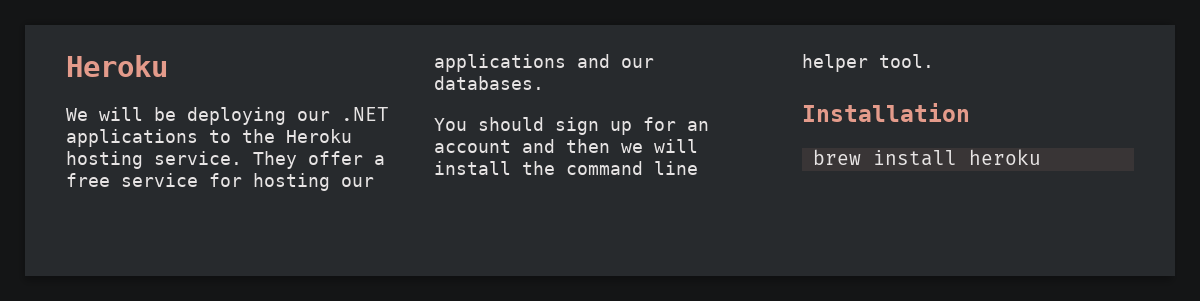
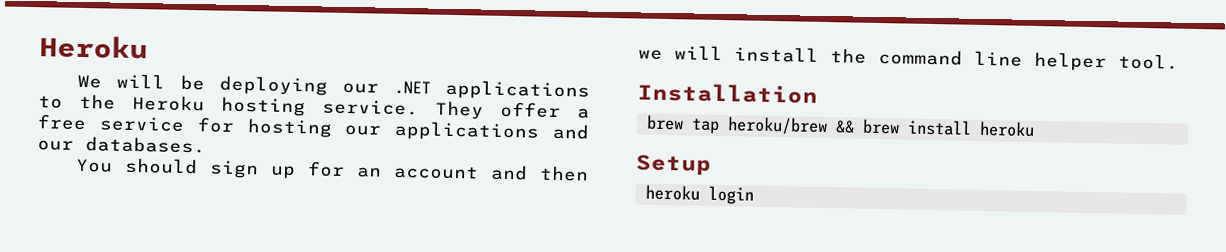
- brew install heroku
+ brew tap heroku/brew && brew install heroku
+ Setup
+ heroku login

